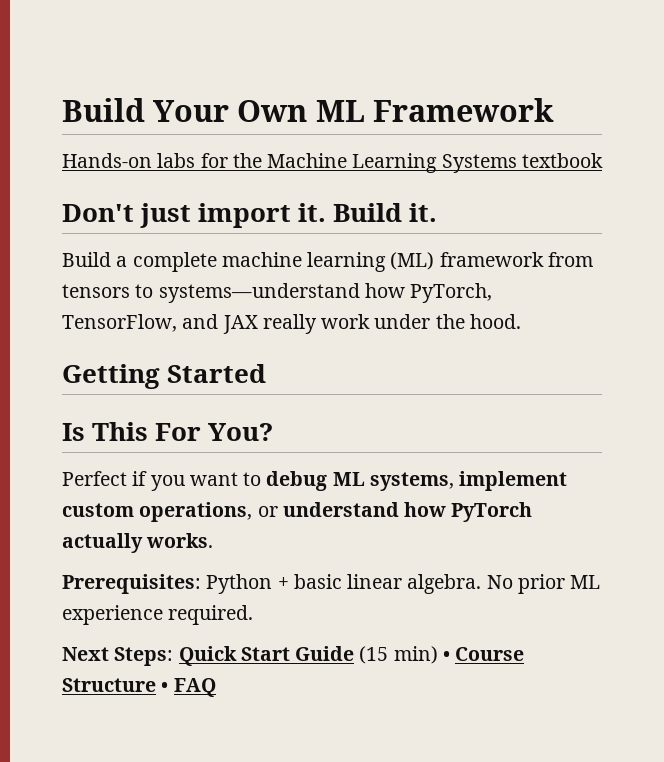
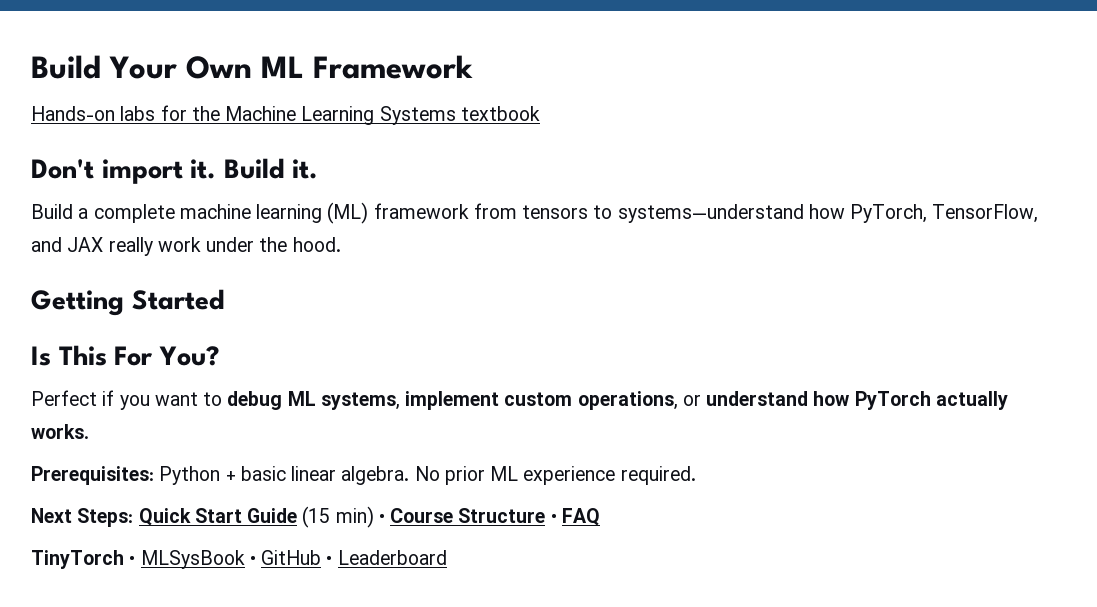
- Don't just import it.
+ Don't import it.
+ TinyTorch • MLSysBook • GitHub • Leaderboard

